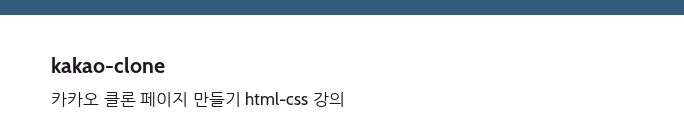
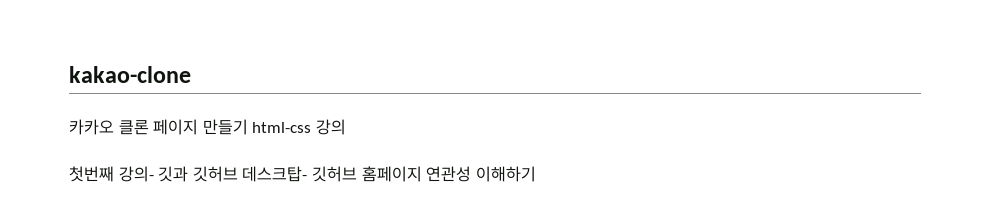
+ 첫번째 강의- 깃과 깃허브 데스크탑- 깃허브 홈페이지 연관성 이해하기

